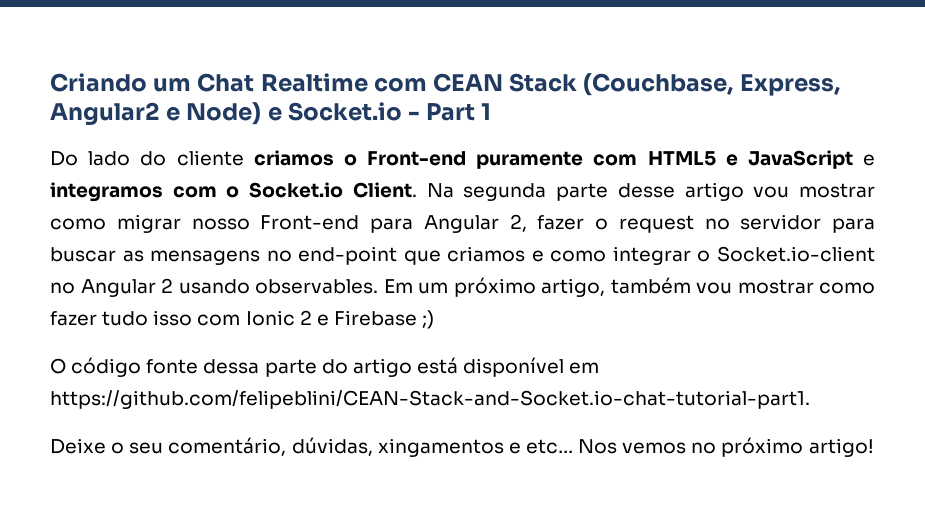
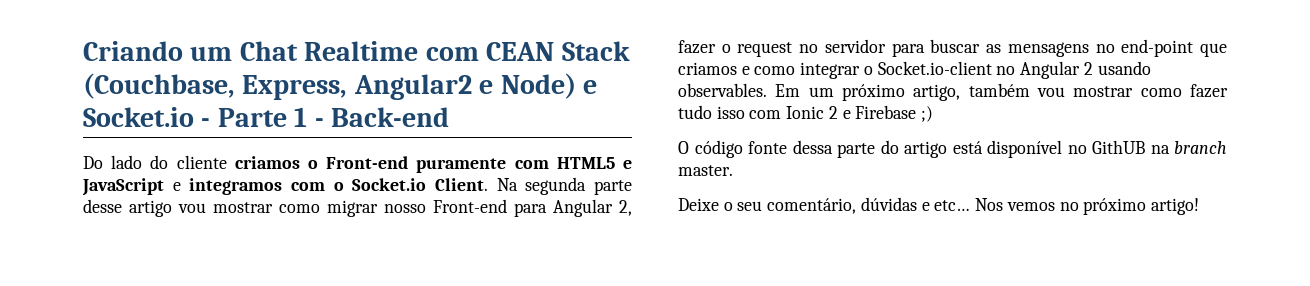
- Criando um Chat Realtime com CEAN Stack (Couchbase, Express, Angular2 e Node) e Socket.io - Part 1
+ Criando um Chat Realtime com CEAN Stack (Couchbase, Express, Angular2 e Node) e Socket.io - Parte 1 - Back-end
- O código fonte dessa parte do artigo está disponível em https://github.com/felipeblini/CEAN-Stack-and-Socket.io-chat-tutorial-part1.
+ O código fonte dessa parte do artigo está disponível no GithUB na branch master.
- Deixe o seu comentário, dúvidas, xingamentos e etc…
+ Deixe o seu comentário, dúvidas e etc…

